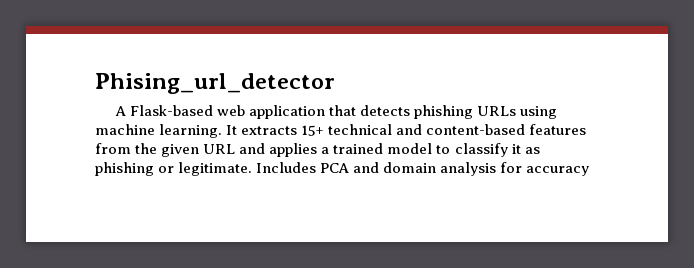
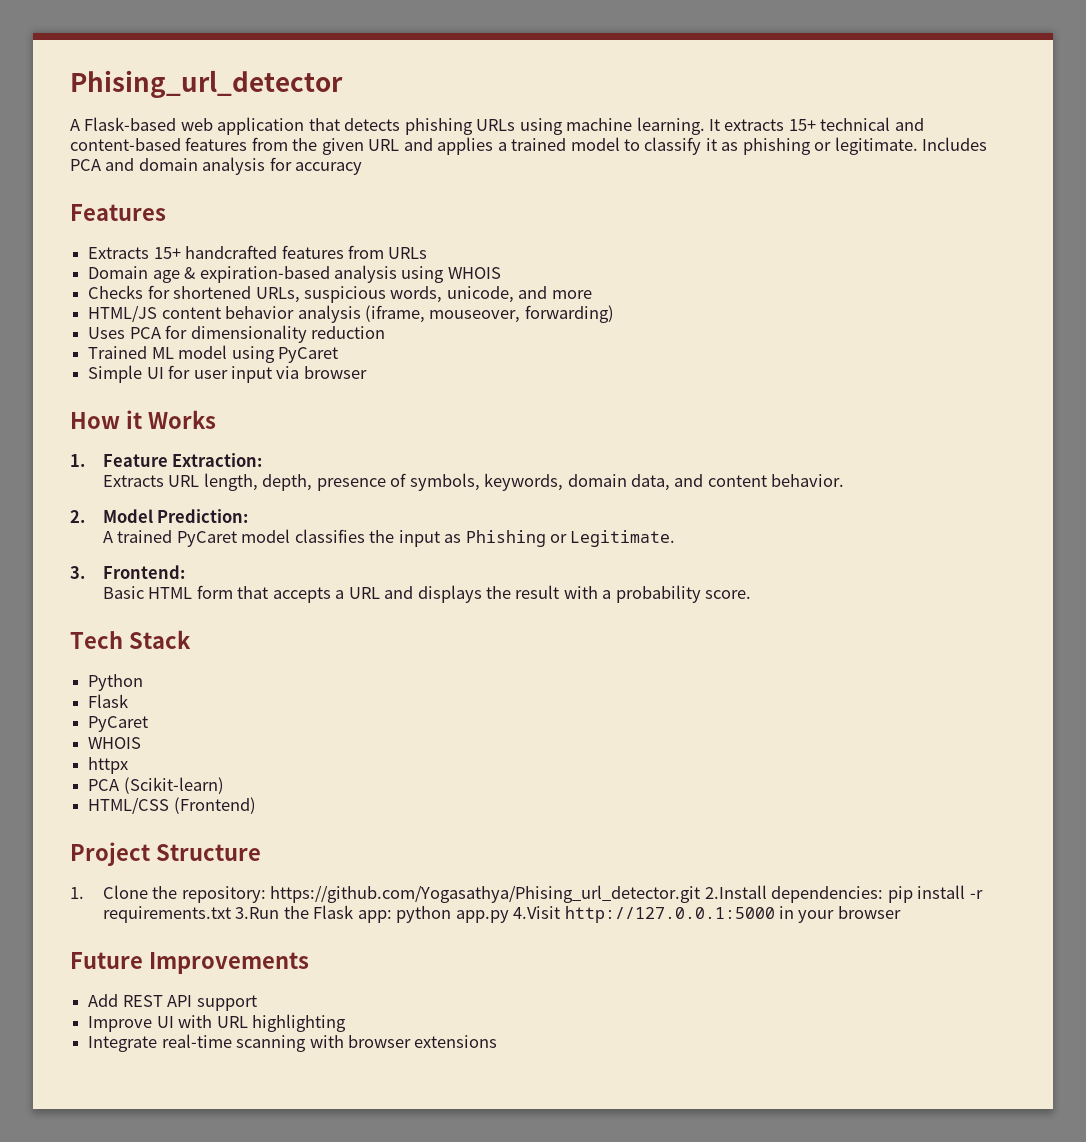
+ Features
+ Extracts 15+ handcrafted features from URLs
+ Domain age & expiration-based analysis using WHOIS
+ Checks for shortened URLs, suspicious words, unicode, and more
+ HTML/JS content behavior analysis (iframe, mouseover, forwarding)
+ Uses PCA for dimensionality reduction
+ Trained ML model using PyCaret
+ Simple UI for user input via browser
+ How it Works
+ 1. Feature Extraction:
+ Extracts URL length, depth, presence of symbols, keywords, domain data, and content behavior.
+ 2. Model Prediction:
+ A trained PyCaret model classifies the input as Phishing or Legitimate.
+ 3. Frontend:
+ Basic HTML form that accepts a URL and displays the result with a probability score.
+ Tech Stack
+ Python
+ Flask
+ PyCaret
+ WHOIS
+ httpx
+ PCA (Scikit-learn)
+ HTML/CSS (Frontend)
+ Project Structure
+ 1. Clone the repository: https://github.com/Yogasathya/Phising_url_detector.git 2.Install dependencies: pip install -r requirements.txt 3.Run the Flask app: python app.py 4.Visit http://127.0.0.1:5000 in your browser
+ Future Improvements
+ Add REST API support
+ Improve UI with URL highlighting
+ Integrate real-time scanning with browser extensions

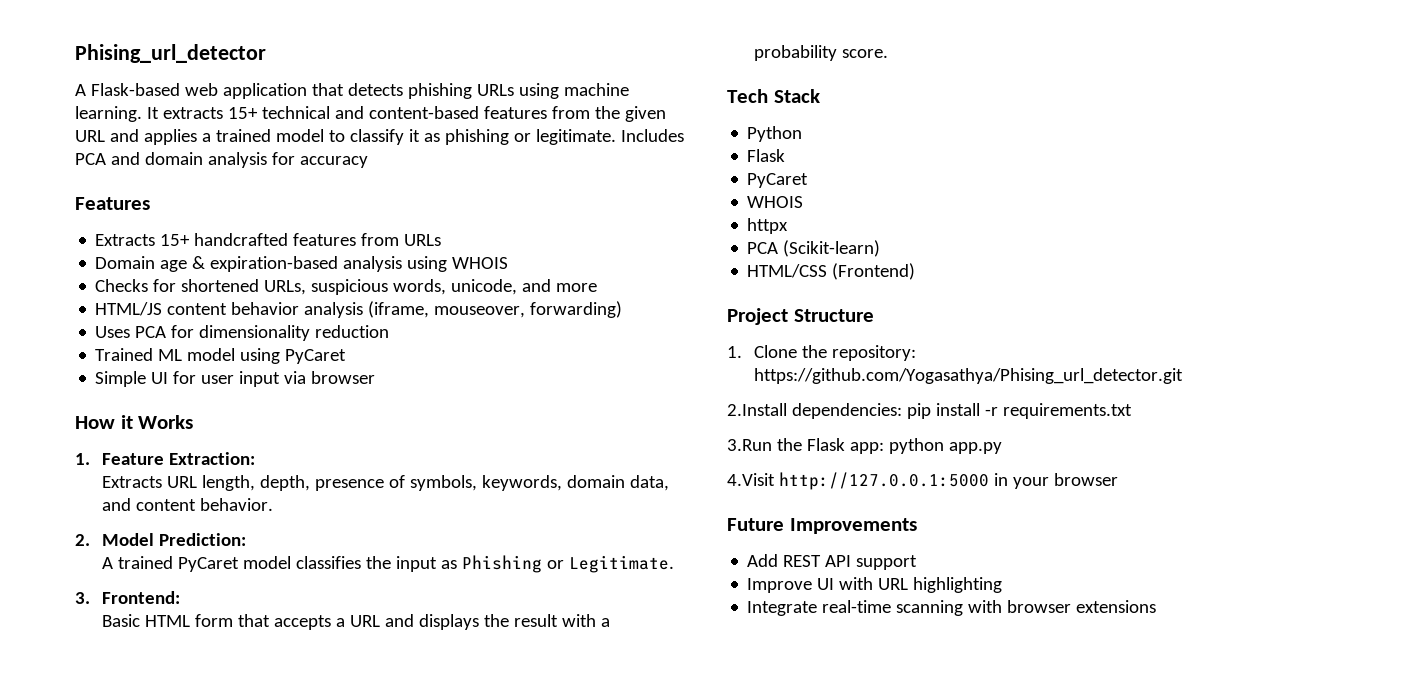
- 1. Clone the repository: https://github.com/Yogasathya/Phising_url_detector.git 2.Install dependencies: pip install -r requirements.txt 3.Run the Flask app: python app.py 4.Visit http://127.0.0.1:5000 in your browser
+ 1. Clone the repository: https://github.com/Yogasathya/Phising_url_detector.git
+ 2.Install dependencies: pip install -r requirements.txt
+ 3.Run the Flask app: python app.py
+ 4.Visit http://127.0.0.1:5000 in your browser

